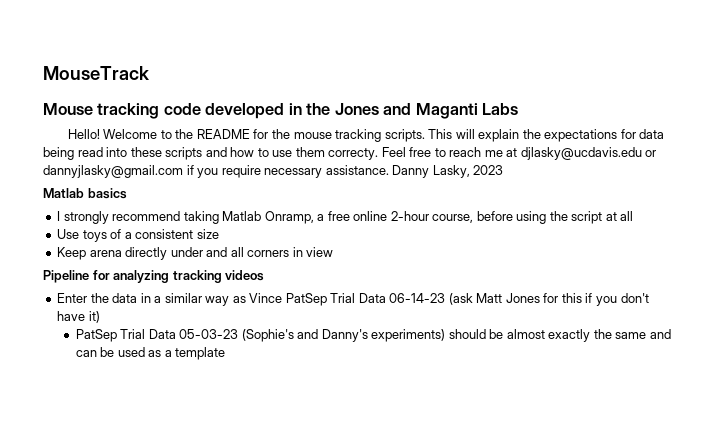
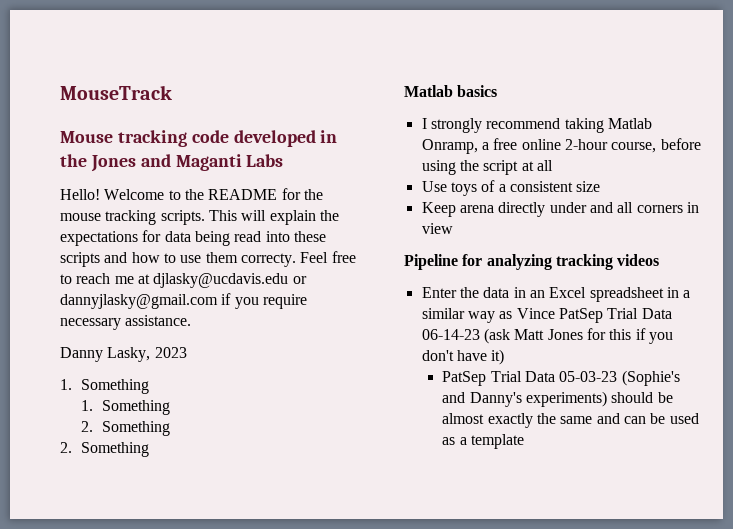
- Feel free to reach me at djlasky@ucdavis.edu or dannyjlasky@gmail.com if you require necessary assistance. Danny Lasky, 2023
+ Feel free to reach me at djlasky@ucdavis.edu or dannyjlasky@gmail.com if you require necessary assistance.
+ Danny Lasky, 2023
+ 1. Something
+ 1. Something
+ 2. Something
+ 2. Something
- Enter the data in a similar way as Vince PatSep Trial Data 06-14-23 (ask Matt Jones for this if you don't have it)
+ Enter the data in an Excel spreadsheet in a similar way as Vince PatSep Trial Data 06-14-23 (ask Matt Jones for this if you don't have it)

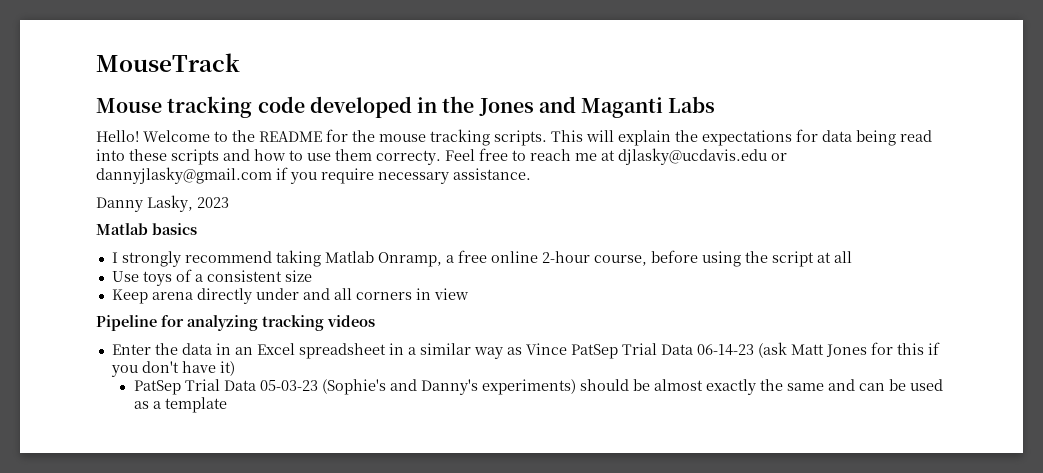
  Danny Lasky, 2023
- 1. Something
- 1. Something
- 2. Something
- 2. Something

